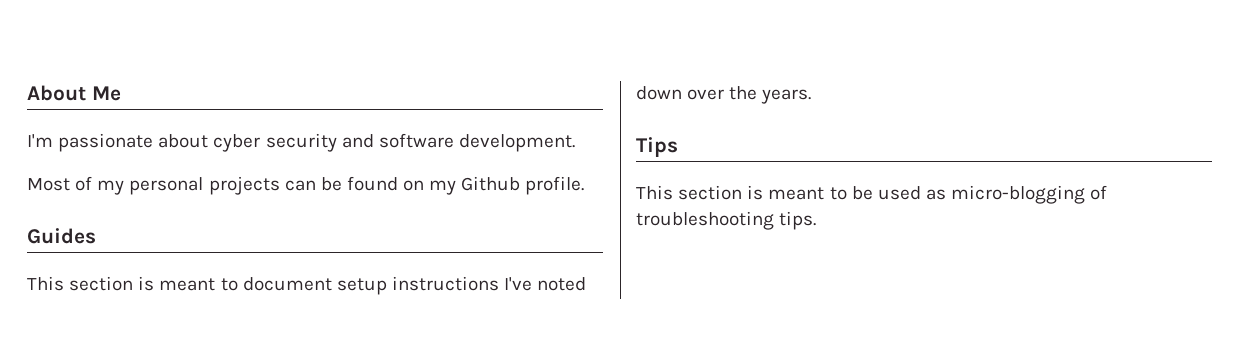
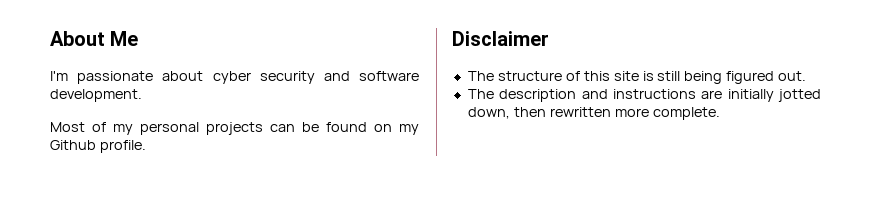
- Guides
- This section is meant to document setup instructions I've noted down over the years.
- Tips
- This section is meant to be used as micro-blogging of troubleshooting tips.
+ Disclaimer
+ The structure of this site is still being figured out.
+ The description and instructions are initially jotted down, then rewritten more complete.

